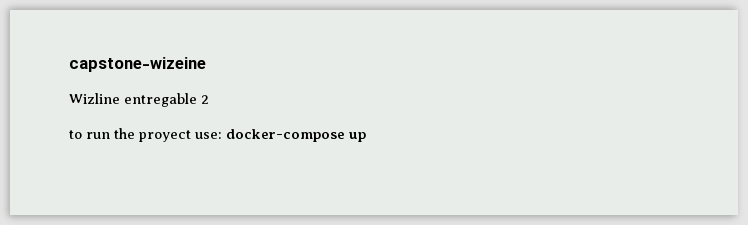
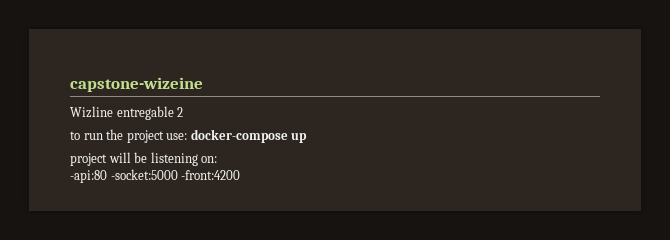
- to run the proyect use: docker-compose up
+ to run the project use: docker-compose up
+ project will be listening on:
+ -api:80 -socket:5000 -front:4200

